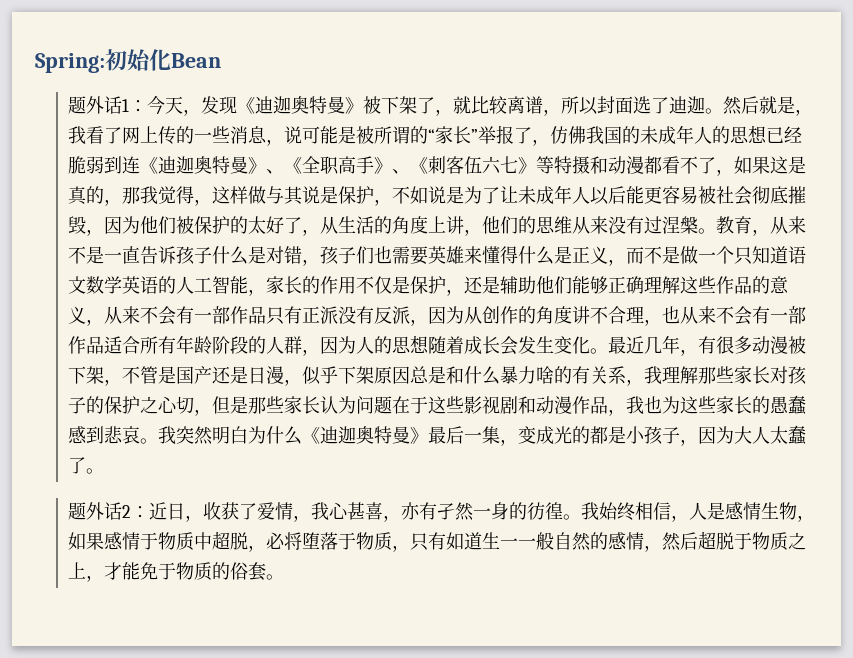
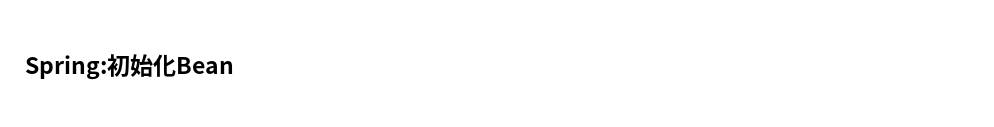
- 题外话1：今天，发现《迪迦奥特曼》被下架了，就比较离谱，所以封面选了迪迦。然后就是，我看了网上传的一些消息，说可能是被所谓的“家长”举报了，仿佛我国的未成年人的思想已经脆弱到连《迪迦奥特曼》、《全职高手》、《刺客伍六七》等特摄和动漫都看不了，如果这是真的，那我觉得，这样做与其说是保护，不如说是为了让未成年人以后能更容易被社会彻底摧毁，因为他们被保护的太好了，从生活的角度上讲，他们的思维从来没有过涅槃。教育，从来不是一直告诉孩子什么是对错，孩子们也需要英雄来懂得什么是正义，而不是做一个只知道语文数学英语的人工智能，家长的作用不仅是保护，还是辅助他们能够正确理解这些作品的意义，从来不会有一部作品只有正派没有反派，因为从创作的角度讲不合理，也从来不会有一部作品适合所有年龄阶段的人群，因为人的思想随着成长会发生变化。最近几年，有很多动漫被下架，不管是国产还是日漫，似乎下架原因总是和什么暴力啥的有关系，我理解那些家长对孩子的保护之心切，但是那些家长认为问题在于这些影视剧和动漫作品，我也为这些家长的愚蠢感到悲哀。我突然明白为什么《迪迦奥特曼》最后一集，变成光的都是小孩子，因为大人太蠢了。
- 题外话2：近日，收获了爱情，我心甚喜，亦有孑然一身的彷徨。我始终相信，人是感情生物，如果感情于物质中超脱，必将堕落于物质，只有如道生一一般自然的感情，然后超脱于物质之上，才能免于物质的俗套。

